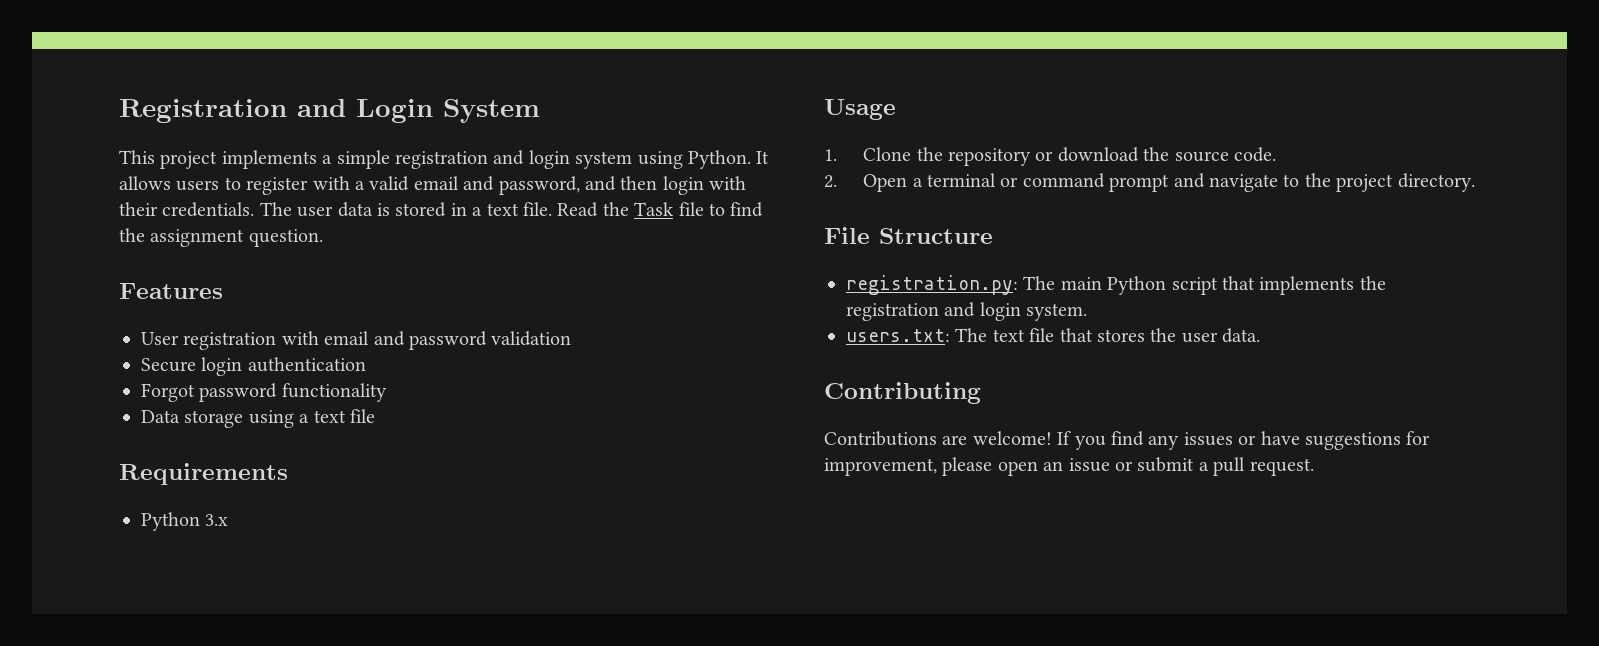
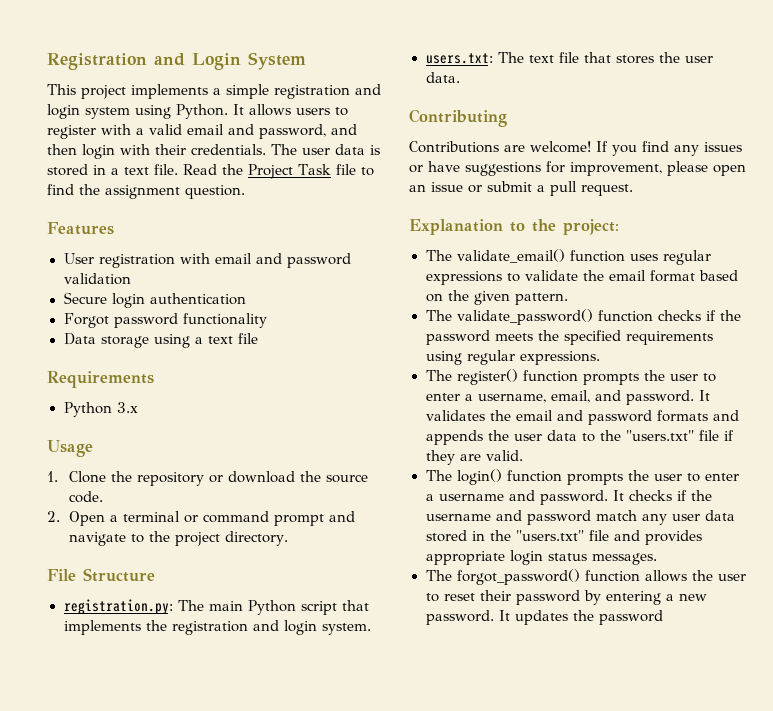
- Read the Task file to find the assignment question.
+ Read the Project Task file to find the assignment question.
+ Explanation to the project:
+ The validate_email() function uses regular expressions to validate the email format based on the given pattern.
+ The validate_password() function checks if the password meets the specified requirements using regular expressions.
+ The register() function prompts the user to enter a username, email, and password. It validates the email and password formats and appends the user data to the "users.txt" file if they are valid.
+ The login() function prompts the user to enter a username and password. It checks if the username and password match any user data stored in the "users.txt" file and provides appropriate login status messages.
+ The forgot_password() function allows the user to reset their password by entering a new password. It updates the password

